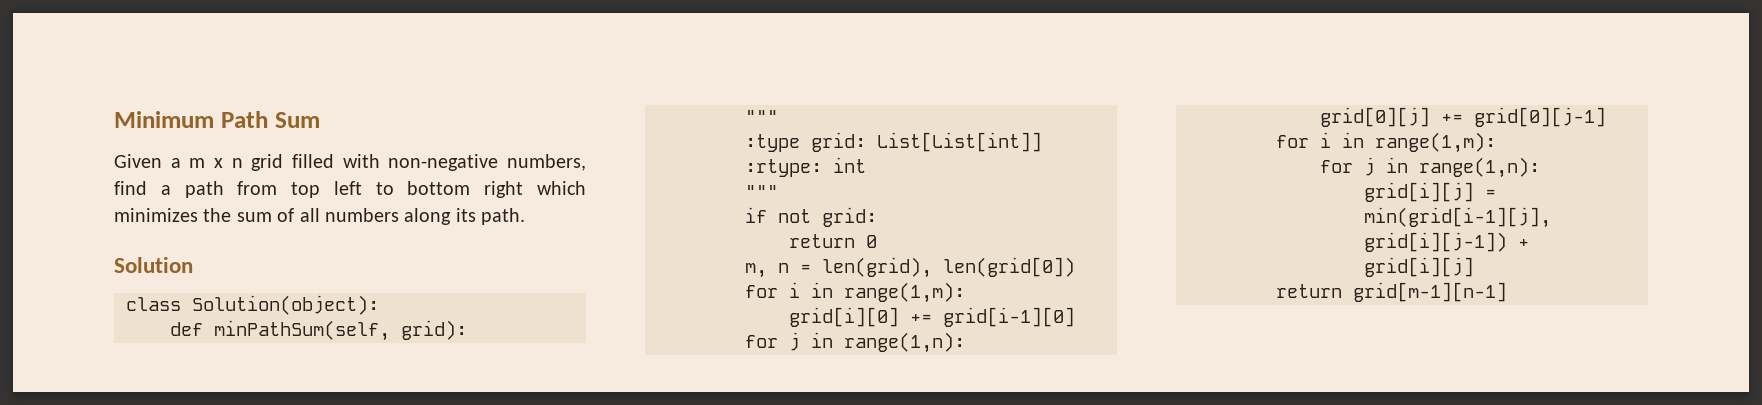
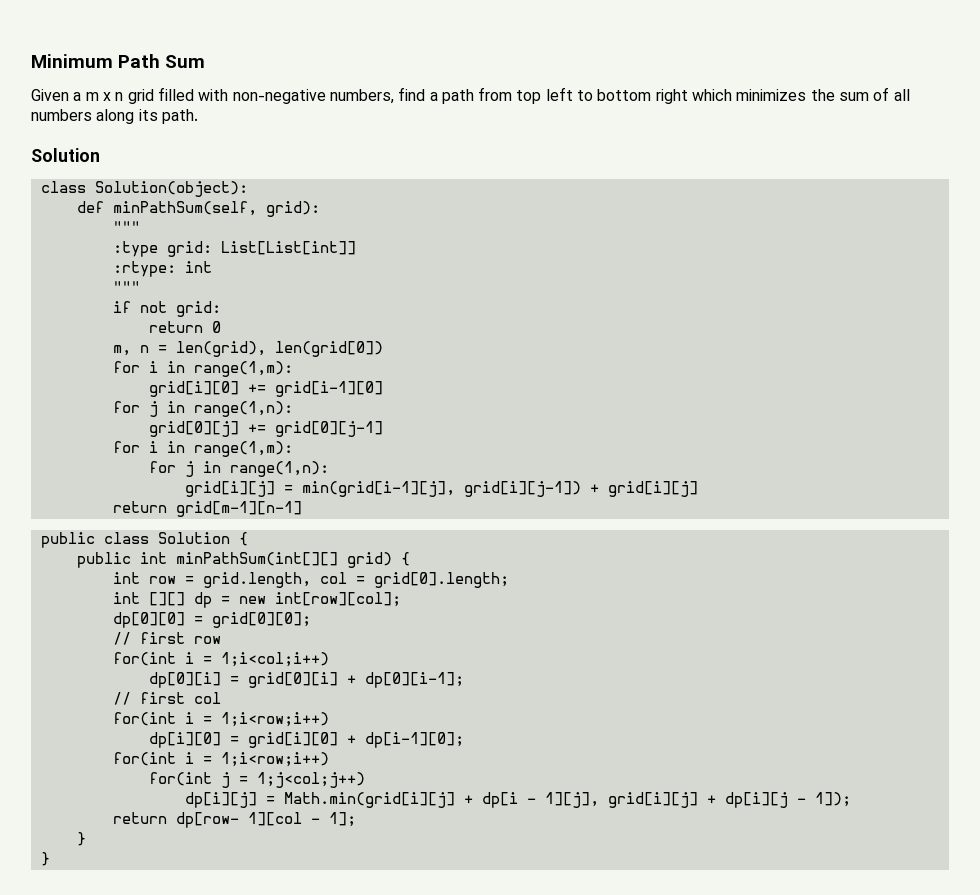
+ public class Solution {
+ public int minPathSum(int[][] grid) {
+ int row = grid.length, col = grid[0].length;
+ int [][] dp = new int[row][col];
+ dp[0][0] = grid[0][0];
+ // first row
+ for(int i = 1;i<col;i++)
+ dp[0][i] = grid[0][i] + dp[0][i-1];
+ // first col
+ for(int i = 1;i<row;i++)
+ dp[i][0] = grid[i][0] + dp[i-1][0];
+ for(int i = 1;i<row;i++)
+ for(int j = 1;j<col;j++)
+ dp[i][j] = Math.min(grid[i][j] + dp[i - 1][j], grid[i][j] + dp[i][j - 1]);
+ return dp[row- 1][col - 1];
+ }
+ }

